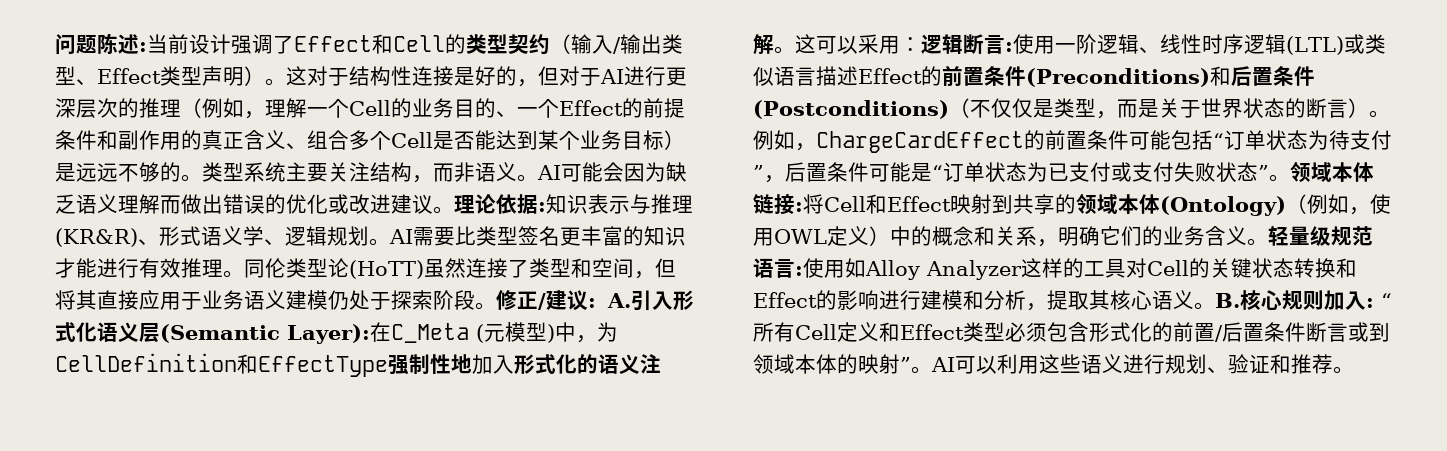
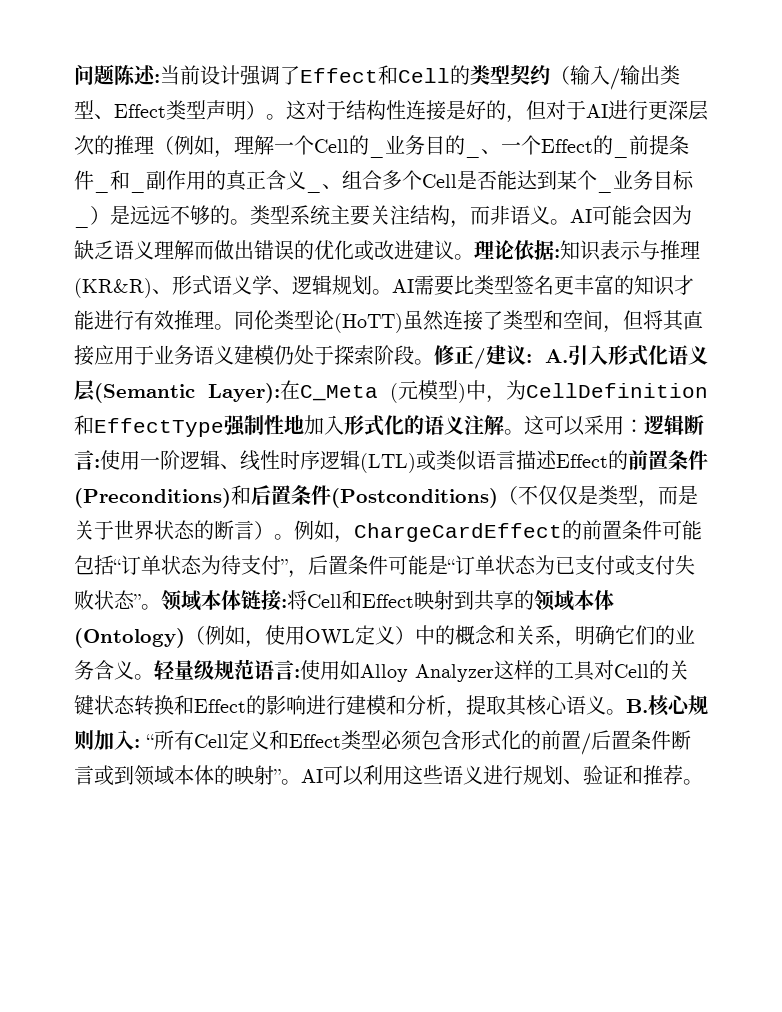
- 这对于结构性连接是好的，但对于AI进行更深层次的推理（例如，理解一个Cell的业务目的、一个Effect的前提条件和副作用的真正含义、组合多个Cell是否能达到某个业务目标）是远远不够的。
+ 这对于结构性连接是好的，但对于AI进行更深层次的推理（例如，理解一个Cell的_业务目的_、一个Effect的_前提条件_和_副作用的真正含义_、组合多个Cell是否能达到某个_业务目标_）是远远不够的。

